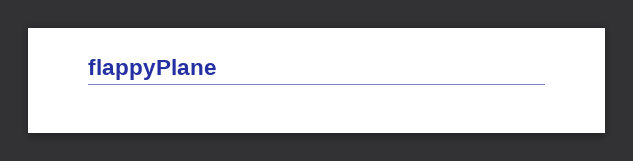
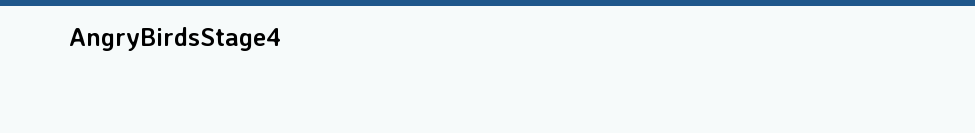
- flappyPlane
+ AngryBirdsStage4

